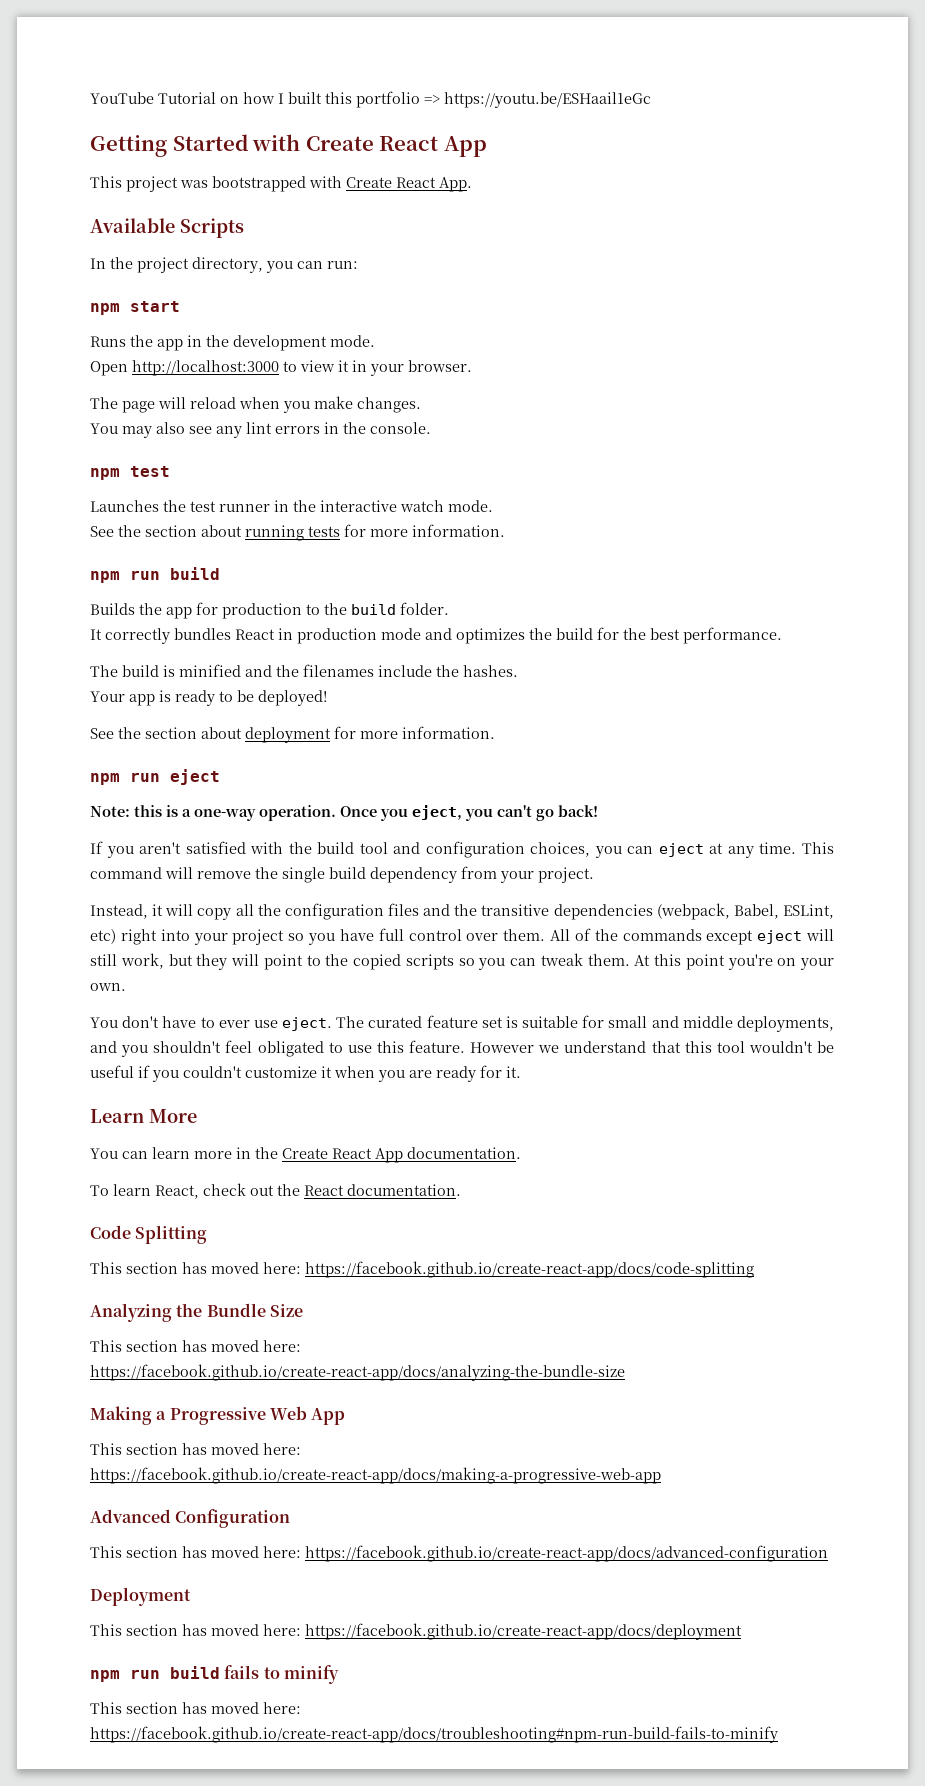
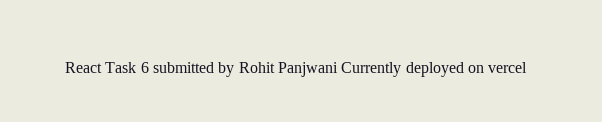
- YouTube Tutorial on how I built this portfolio => https://youtu.be/ESHaail1eGc
- Getting Started with Create React App
- This project was bootstrapped with Create React App.
- Available Scripts
- In the project directory, you can run:
- npm start
- Runs the app in the development mode.
- Open http://localhost:3000 to view it in your browser.
- The page will reload when you make changes.
- You may also see any lint errors in the console.
- npm test
- Launches the test runner in the interactive watch mode.
- See the section about running tests for more information.
- npm run build
- Builds the app for production to the build folder.
- It correctly bundles React in production mode and optimizes the build for the best performance.
- The build is minified and the filenames include the hashes.
- Your app is ready to be deployed!
- See the section about deployment for more information.
- npm run eject
- Note: this is a one-way operation. Once you eject, you can't go back!
- If you aren't satisfied with the build tool and configuration choices, you can eject at any time. This command will remove the single build dependency from your project.
- Instead, it will copy all the configuration files and the transitive dependencies (webpack, Babel, ESLint, etc) right into your project so you have full control over them. All of the commands except eject will still work, but they will point to the copied scripts so you can tweak them. At this point you're on your own.
- You don't have to ever use eject. The curated feature set is suitable for small and middle deployments, and you shouldn't feel obligated to use this feature. However we understand that this tool wouldn't be useful if you couldn't customize it when you are ready for it.
- Learn More
- You can learn more in the Create React App documentation.
- To learn React, check out the React documentation.
- Code Splitting
- This section has moved here: https://facebook.github.io/create-react-app/docs/code-splitting
- Analyzing the Bundle Size
- This section has moved here: https://facebook.github.io/create-react-app/docs/analyzing-the-bundle-size
- Making a Progressive Web App
- This section has moved here: https://facebook.github.io/create-react-app/docs/making-a-progressive-web-app
- Advanced Configuration
- This section has moved here: https://facebook.github.io/create-react-app/docs/advanced-configuration
- Deployment
- This section has moved here: https://facebook.github.io/create-react-app/docs/deployment
- npm run build fails to minify
- This section has moved here: https://facebook.github.io/create-react-app/docs/troubleshooting#npm-run-build-fails-to-minify
+ React Task 6 submitted by Rohit Panjwani Currently deployed on vercel

